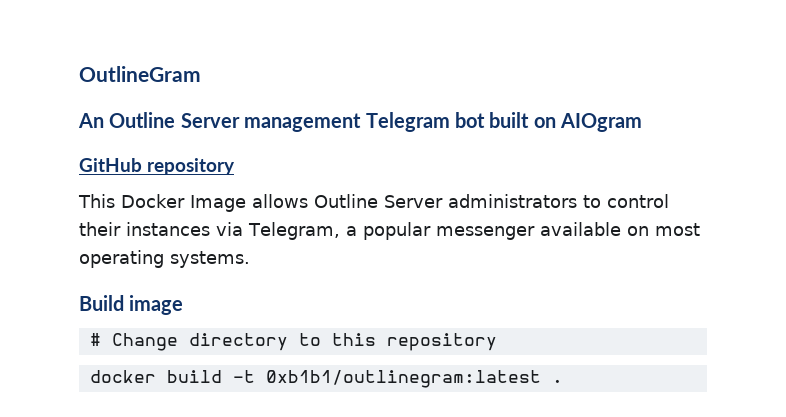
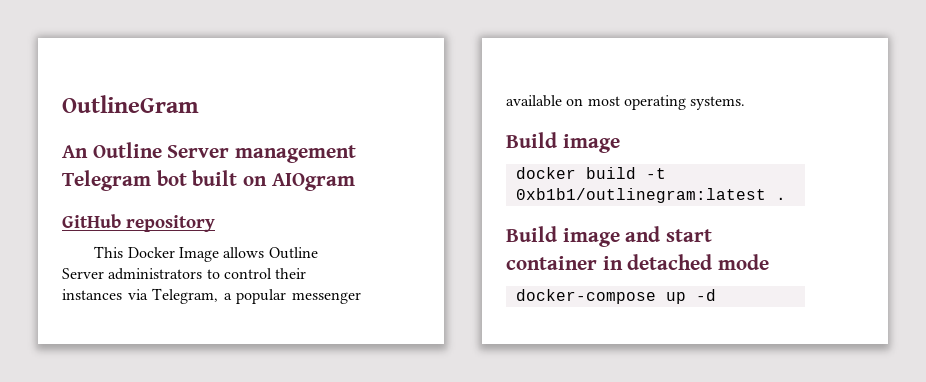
- # Change directory to this repository
+ Build image and start container in detached mode
+ docker-compose up -d

